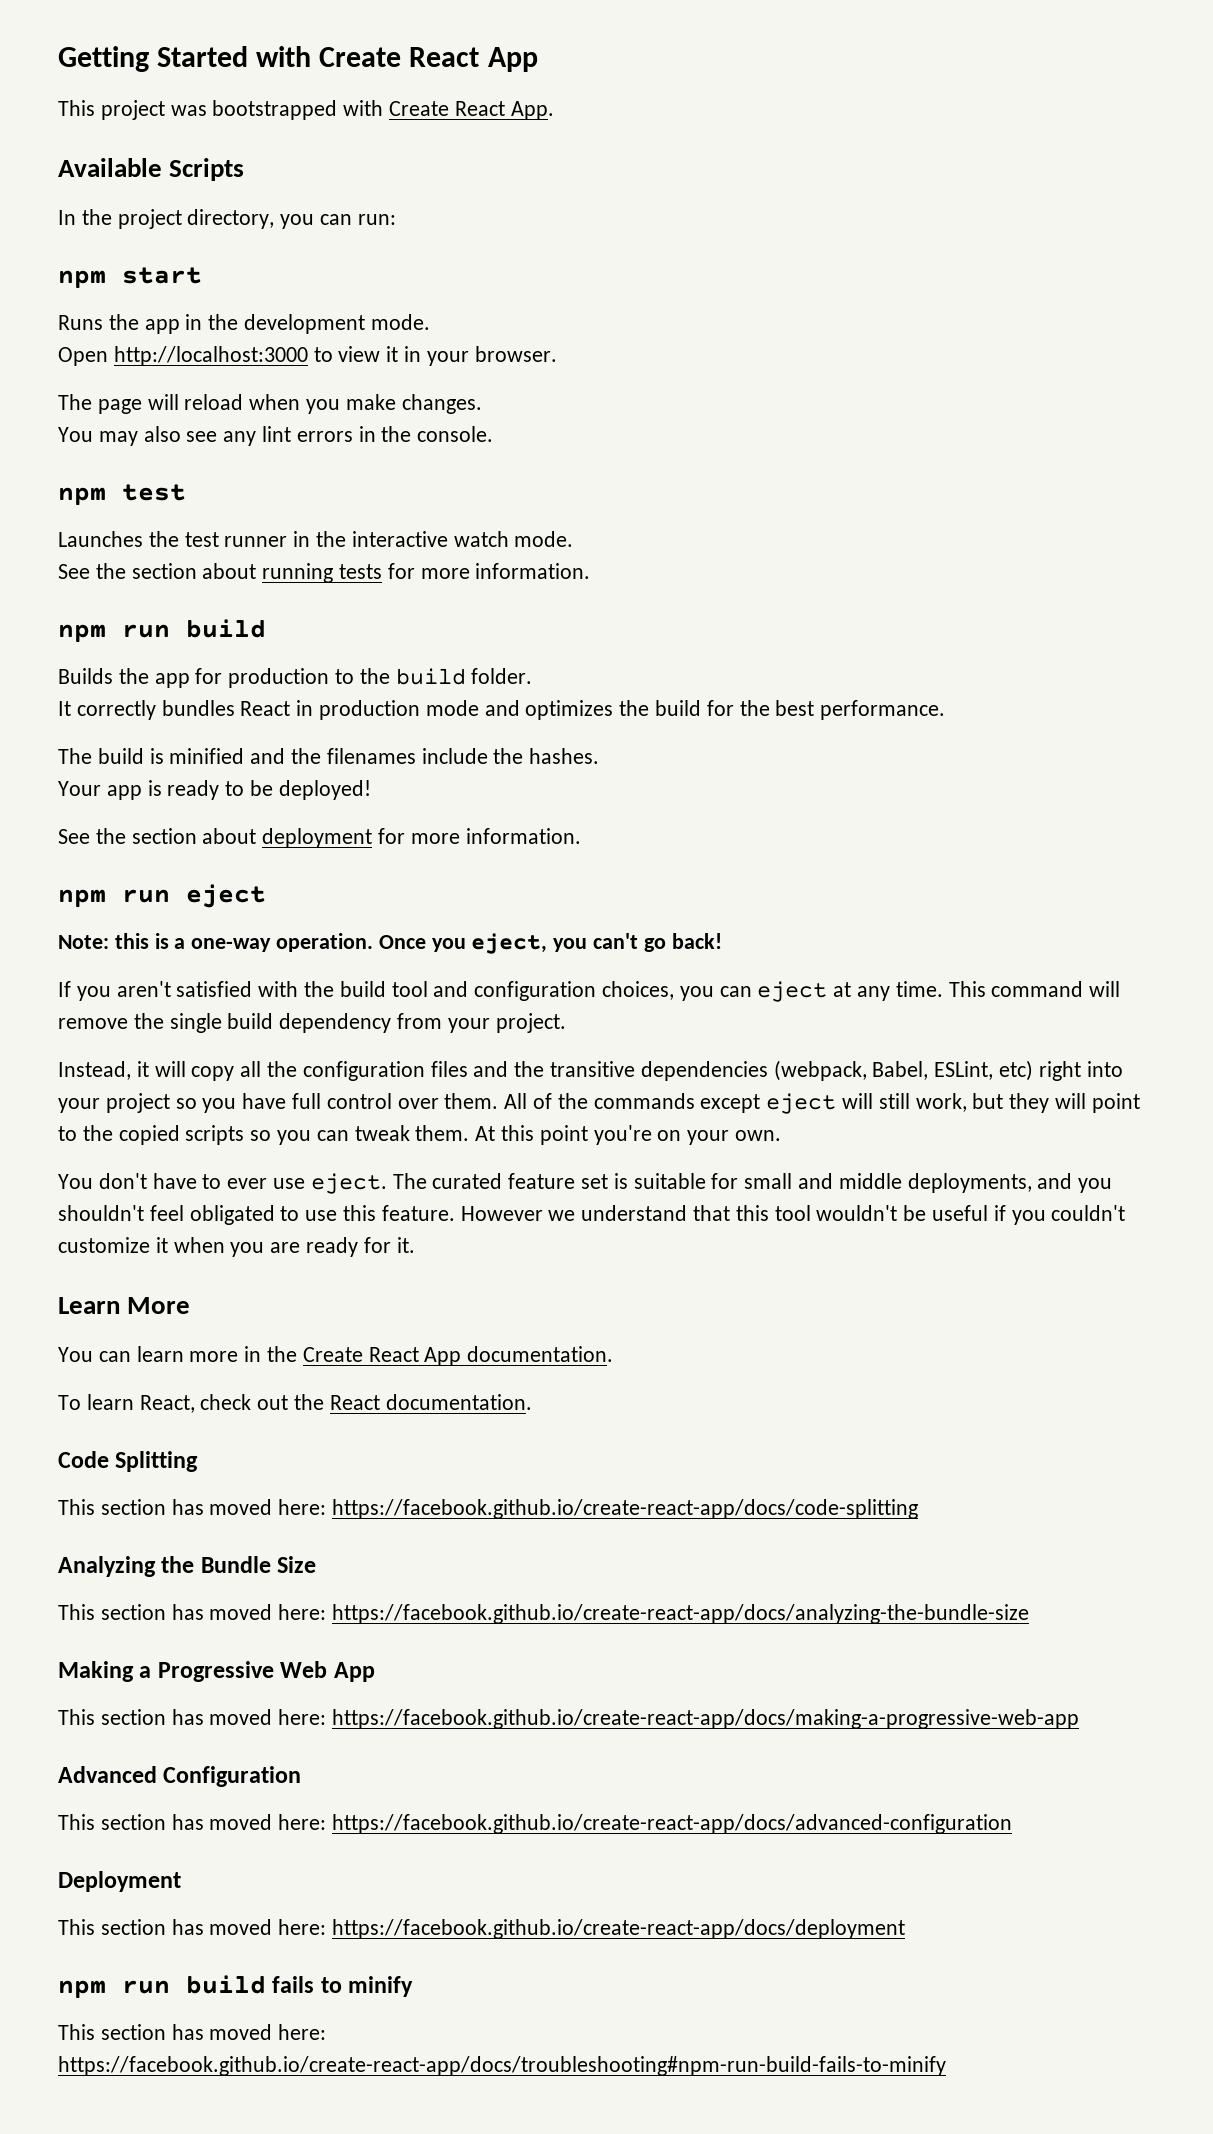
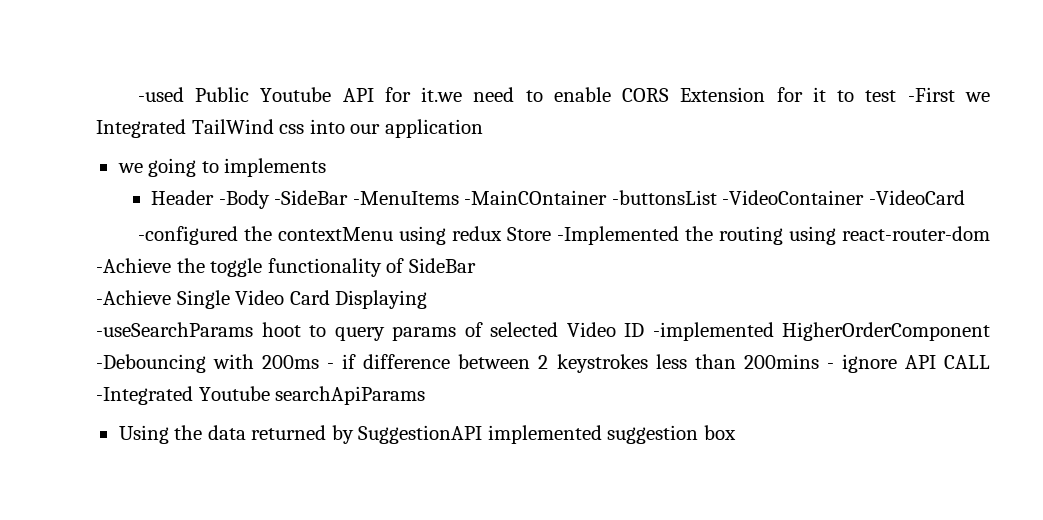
- Getting Started with Create React App
- This project was bootstrapped with Create React App.
- Available Scripts
- In the project directory, you can run:
- npm start
- Runs the app in the development mode.
- Open http://localhost:3000 to view it in your browser.
- The page will reload when you make changes.
- You may also see any lint errors in the console.
- npm test
- Launches the test runner in the interactive watch mode.
- See the section about running tests for more information.
- npm run build
- Builds the app for production to the build folder.
- It correctly bundles React in production mode and optimizes the build for the best performance.
- The build is minified and the filenames include the hashes.
- Your app is ready to be deployed!
- See the section about deployment for more information.
- npm run eject
- Note: this is a one-way operation. Once you eject, you can't go back!
- If you aren't satisfied with the build tool and configuration choices, you can eject at any time. This command will remove the single build dependency from your project.
- Instead, it will copy all the configuration files and the transitive dependencies (webpack, Babel, ESLint, etc) right into your project so you have full control over them. All of the commands except eject will still work, but they will point to the copied scripts so you can tweak them. At this point you're on your own.
- You don't have to ever use eject. The curated feature set is suitable for small and middle deployments, and you shouldn't feel obligated to use this feature. However we understand that this tool wouldn't be useful if you couldn't customize it when you are ready for it.
- Learn More
- You can learn more in the Create React App documentation.
- To learn React, check out the React documentation.
- Code Splitting
- This section has moved here: https://facebook.github.io/create-react-app/docs/code-splitting
- Analyzing the Bundle Size
- This section has moved here: https://facebook.github.io/create-react-app/docs/analyzing-the-bundle-size
- Making a Progressive Web App
- This section has moved here: https://facebook.github.io/create-react-app/docs/making-a-progressive-web-app
- Advanced Configuration
- This section has moved here: https://facebook.github.io/create-react-app/docs/advanced-configuration
- Deployment
- This section has moved here: https://facebook.github.io/create-react-app/docs/deployment
- npm run build fails to minify
- This section has moved here: https://facebook.github.io/create-react-app/docs/troubleshooting#npm-run-build-fails-to-minify
+ -used Public Youtube API for it.we need to enable CORS Extension for it to test -First we Integrated TailWind css into our application
+ we going to implements
+ Header -Body -SideBar -MenuItems -MainCOntainer -buttonsList -VideoContainer -VideoCard
+ -configured the contextMenu using redux Store -Implemented the routing using react-router-dom -Achieve the toggle functionality of SideBar
+ -Achieve Single Video Card Displaying
+ -useSearchParams hoot to query params of selected Video ID -implemented HigherOrderComponent -Debouncing with 200ms - if difference between 2 keystrokes less than 200mins - ignore API CALL -Integrated Youtube searchApiParams
+ Using the data returned by SuggestionAPI implemented suggestion box

